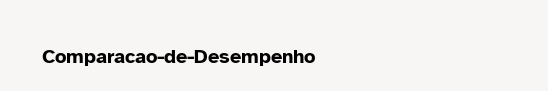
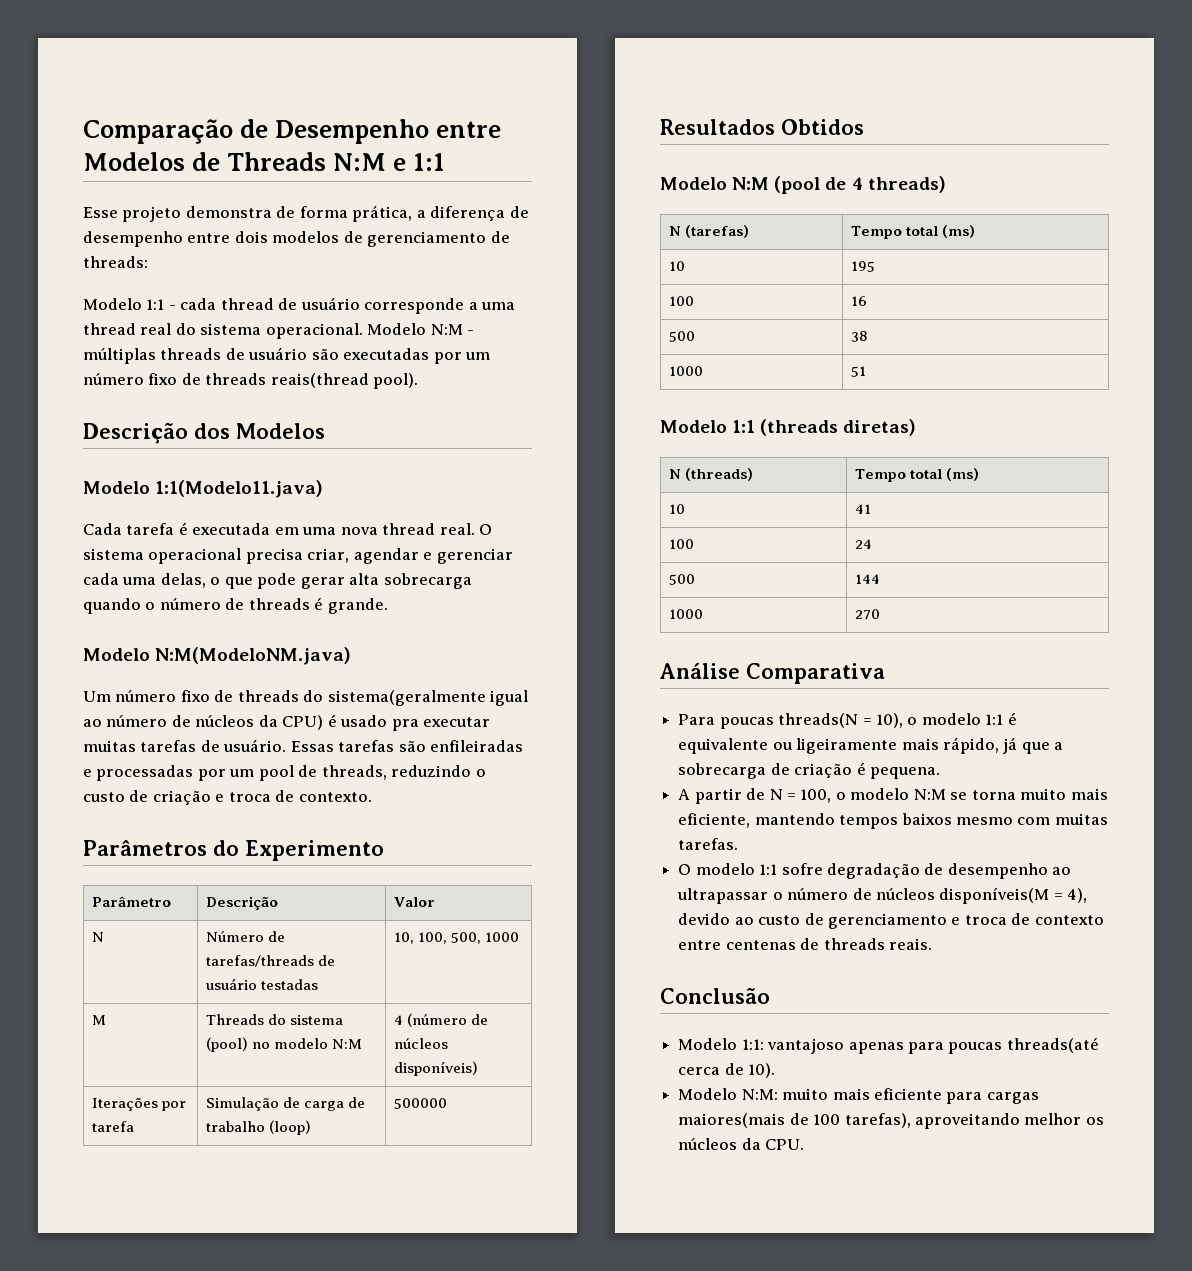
- Comparacao-de-Desempenho
+ Comparação de Desempenho entre Modelos de Threads N:M e 1:1
+ Esse projeto demonstra de forma prática, a diferença de desempenho entre dois modelos de gerenciamento de threads:
+ Modelo 1:1 - cada thread de usuário corresponde a uma thread real do sistema operacional. Modelo N:M - múltiplas threads de usuário são executadas por um número fixo de threads reais(thread pool).
+ Descrição dos Modelos
+ Modelo 1:1(Modelo11.java)
+ Cada tarefa é executada em uma nova thread real. O sistema operacional precisa criar, agendar e gerenciar cada uma delas, o que pode gerar alta sobrecarga quando o número de threads é grande.
+ Modelo N:M(ModeloNM.java)
+ Um número fixo de threads do sistema(geralmente igual ao número de núcleos da CPU) é usado pra executar muitas tarefas de usuário. Essas tarefas são enfileiradas e processadas por um pool de threads, reduzindo o custo de criação e troca de contexto.
+ Parâmetros do Experimento
+ Parâmetro | Descrição | Valor
+ N | Número de tarefas/threads de usuário testadas | 10, 100, 500, 1000
+ M | Threads do sistema (pool) no modelo N:M | 4 (número de núcleos disponíveis)
+ Iterações por tarefa | Simulação de carga de trabalho (loop) | 500000
+ Resultados Obtidos
+ Modelo N:M (pool de 4 threads)
+ N (tarefas) | Tempo total (ms)
+ 10 | 195
+ 100 | 16
+ 500 | 38
+ 1000 | 51
+ Modelo 1:1 (threads diretas)
+ N (threads) | Tempo total (ms)
+ 10 | 41
+ 100 | 24
+ 500 | 144
+ 1000 | 270
+ Análise Comparativa
+ Para poucas threads(N = 10), o modelo 1:1 é equivalente ou ligeiramente mais rápido, já que a sobrecarga de criação é pequena.
+ A partir de N = 100, o modelo N:M se torna muito mais eficiente, mantendo tempos baixos mesmo com muitas tarefas.
+ O modelo 1:1 sofre degradação de desempenho ao ultrapassar o número de núcleos disponíveis(M = 4), devido ao custo de gerenciamento e troca de contexto entre centenas de threads reais.
+ Conclusão
+ Modelo 1:1: vantajoso apenas para poucas threads(até cerca de 10).
+ Modelo N:M: muito mais eficiente para cargas maiores(mais de 100 tarefas), aproveitando melhor os núcleos da CPU.

